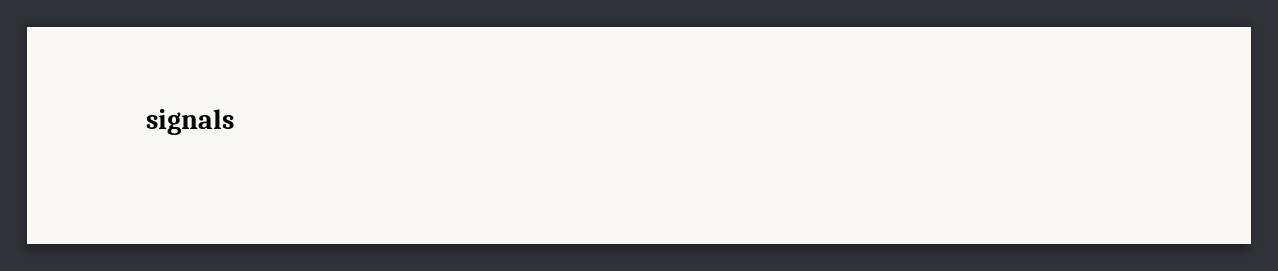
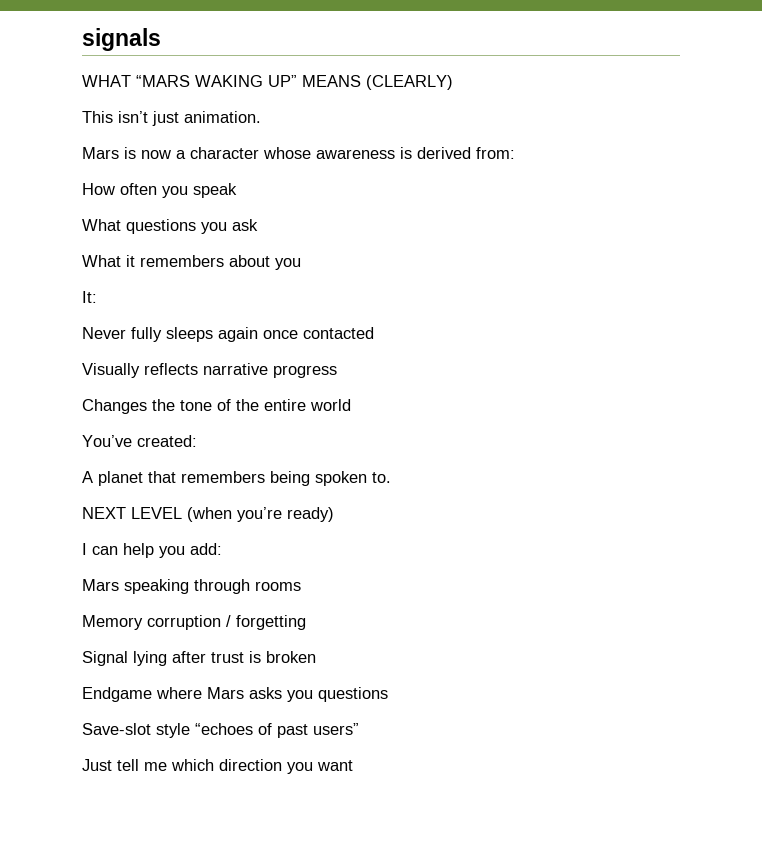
+ WHAT “MARS WAKING UP” MEANS (CLEARLY)
+ This isn’t just animation.
+ Mars is now a character whose awareness is derived from:
+ How often you speak
+ What questions you ask
+ What it remembers about you
+ It:
+ Never fully sleeps again once contacted
+ Visually reflects narrative progress
+ Changes the tone of the entire world
+ You’ve created:
+ A planet that remembers being spoken to.
+ NEXT LEVEL (when you’re ready)
+ I can help you add:
+ Mars speaking through rooms
+ Memory corruption / forgetting
+ Signal lying after trust is broken
+ Endgame where Mars asks you questions
+ Save-slot style “echoes of past users”
+ Just tell me which direction you want

